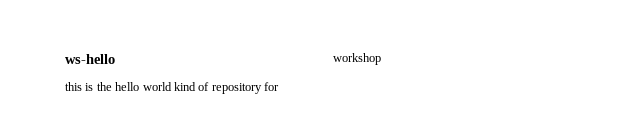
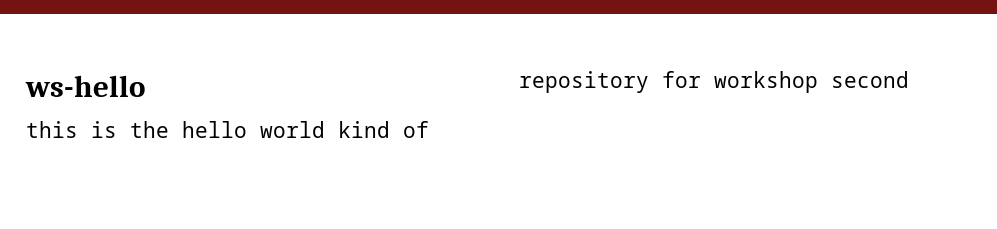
- this is the hello world kind of repository for workshop
+ this is the hello world kind of repository for workshop second

